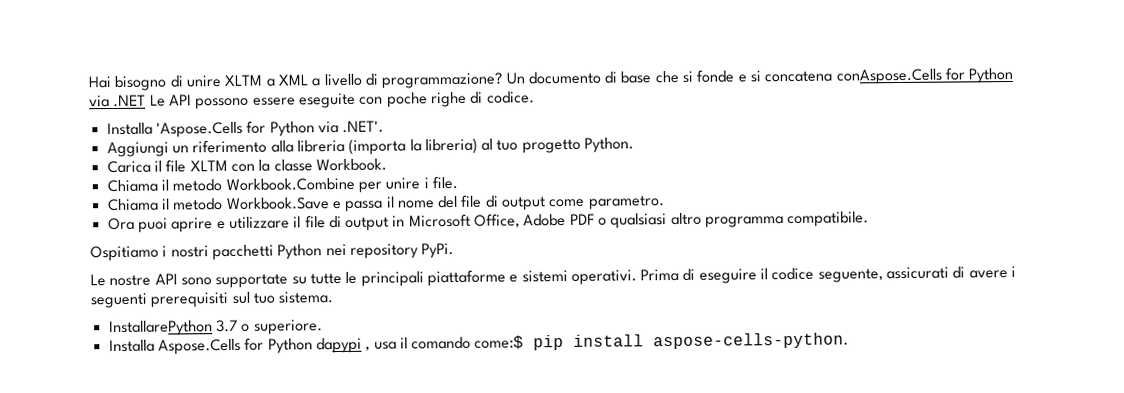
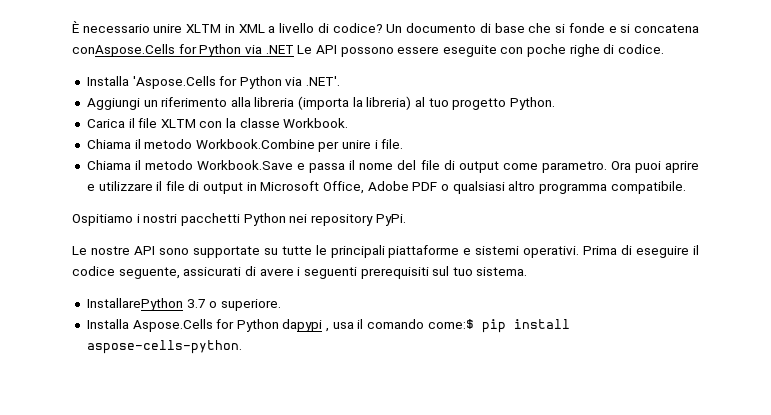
- Hai bisogno di unire XLTM a XML a livello di programmazione?
+ È necessario unire XLTM in XML a livello di codice?
- Chiama il metodo Workbook.Save e passa il nome del file di output come parametro.
- Ora puoi aprire e utilizzare il file di output in Microsoft Office, Adobe PDF o qualsiasi altro programma compatibile.
+ Chiama il metodo Workbook.Save e passa il nome del file di output come parametro. Ora puoi aprire e utilizzare il file di output in Microsoft Office, Adobe PDF o qualsiasi altro programma compatibile.

